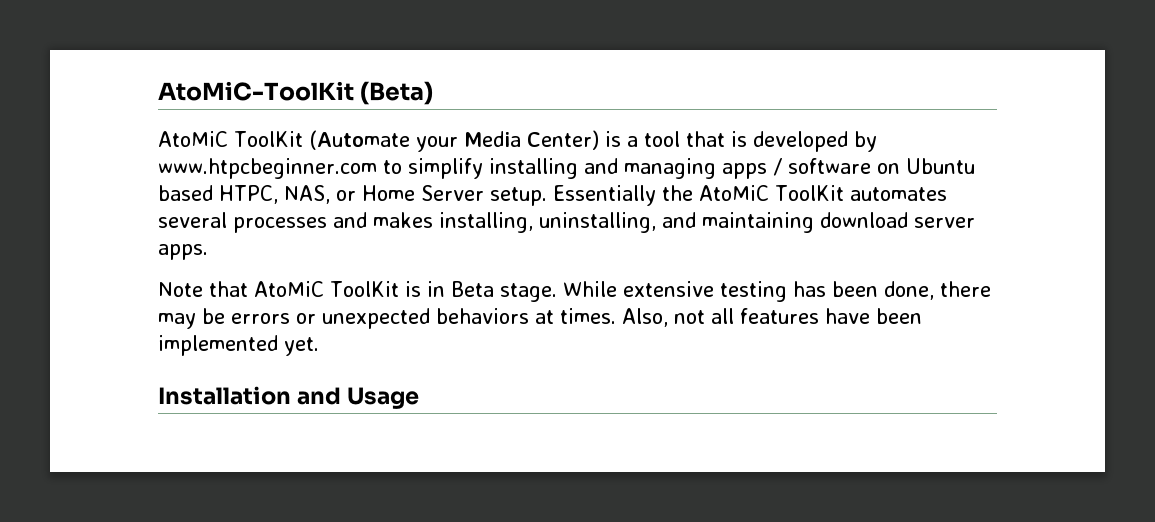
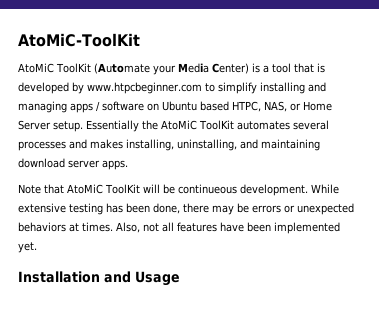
- AtoMiC-ToolKit (Beta)
+ AtoMiC-ToolKit
- Note that AtoMiC ToolKit is in Beta stage.
+ Note that AtoMiC ToolKit will be continueous development.

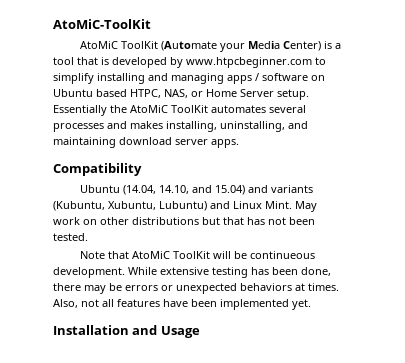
+ Compatibility
+ Ubuntu (14.04, 14.10, and 15.04) and variants (Kubuntu, Xubuntu, Lubuntu) and Linux Mint. May work on other distributions but that has not been tested.

